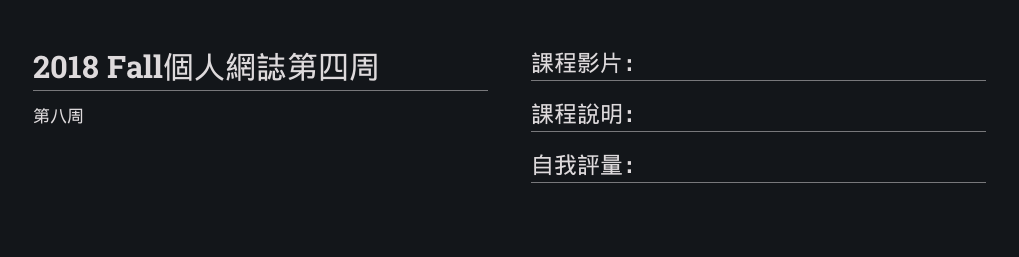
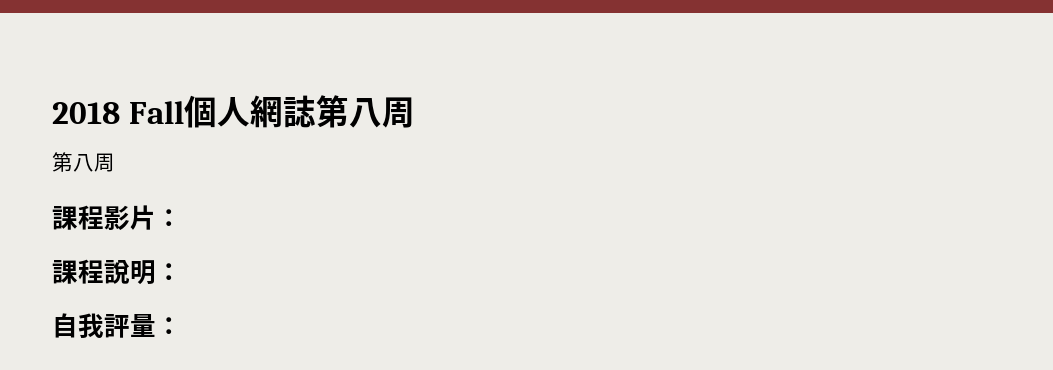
- 2018 Fall個人網誌第四周
+ 2018 Fall個人網誌第八周

